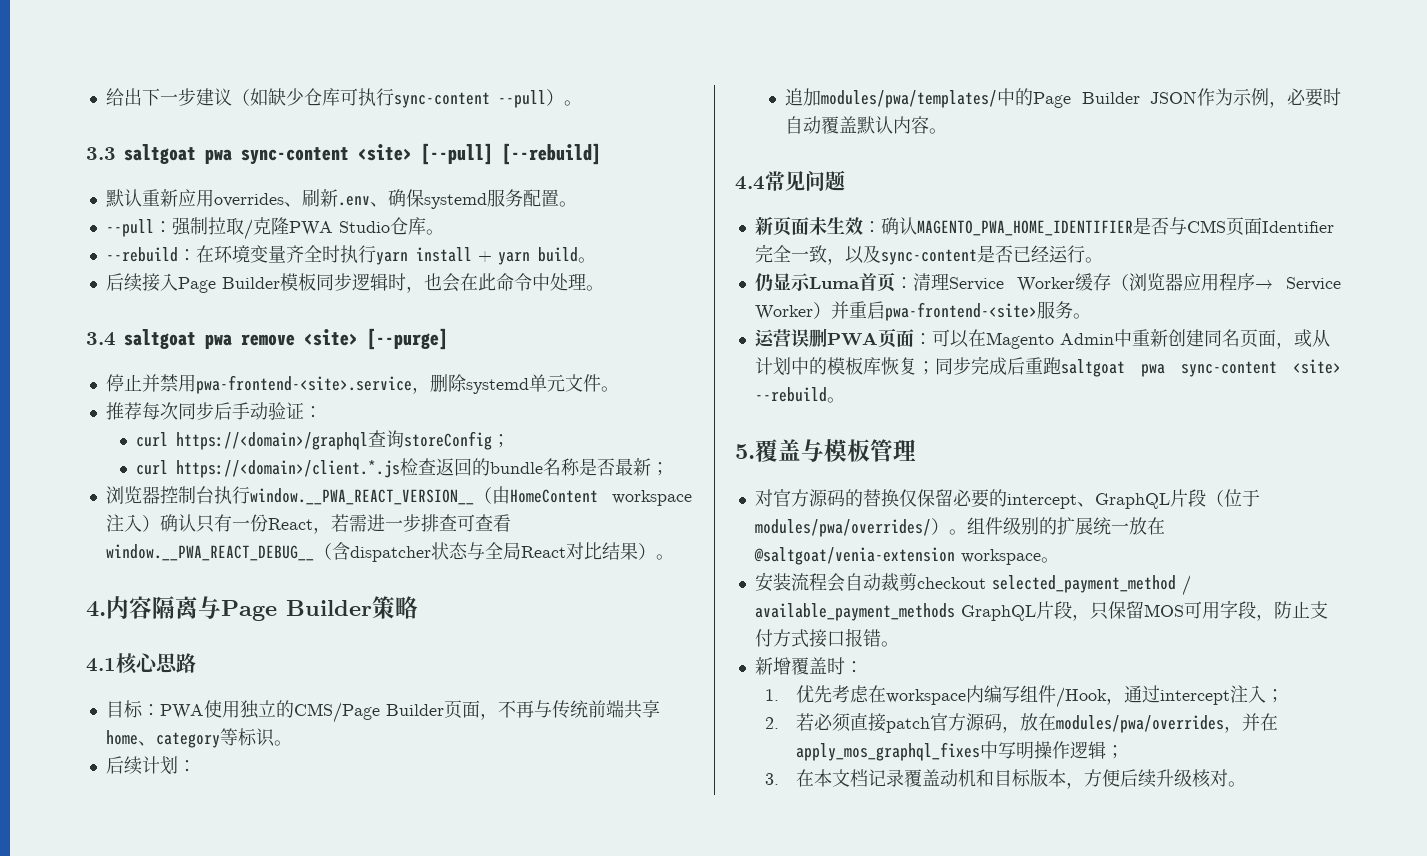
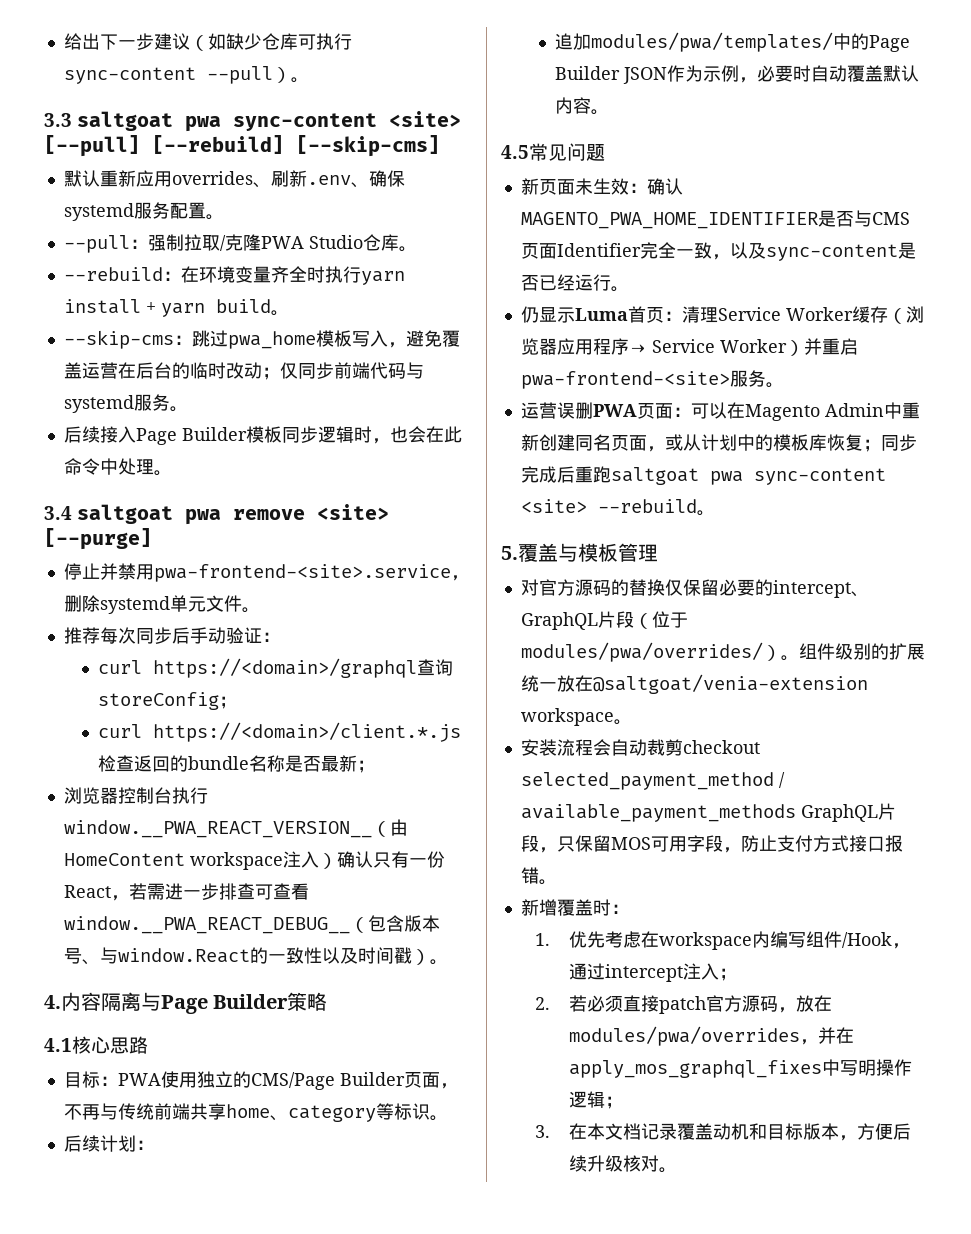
- 3.3 saltgoat pwa sync-content <site> [--pull] [--rebuild]
+ 3.3 saltgoat pwa sync-content <site> [--pull] [--rebuild] [--skip-cms]
+ --skip-cms：跳过pwa_home模板写入，避免覆盖运营在后台的临时改动；仅同步前端代码与systemd服务。
- 浏览器控制台执行window.__PWA_REACT_VERSION__（由HomeContent workspace注入）确认只有一份React，若需进一步排查可查看window.__PWA_REACT_DEBUG__（含dispatcher状态与全局React对比结果）。
+ 浏览器控制台执行window.__PWA_REACT_VERSION__（由HomeContent workspace注入）确认只有一份React，若需进一步排查可查看window.__PWA_REACT_DEBUG__（包含版本号、与window.React的一致性以及时间戳）。
- 4.4常见问题
+ 4.5常见问题

